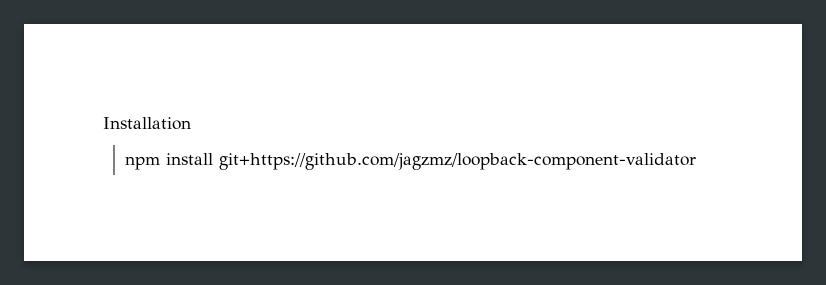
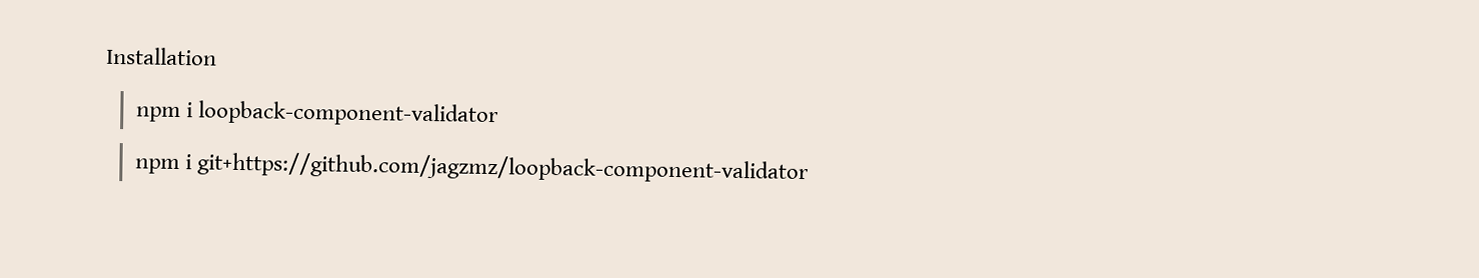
- npm install git+https://github.com/jagzmz/loopback-component-validator
+ npm i loopback-component-validator
+ npm i git+https://github.com/jagzmz/loopback-component-validator

